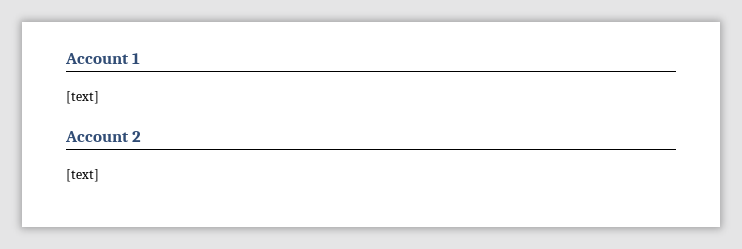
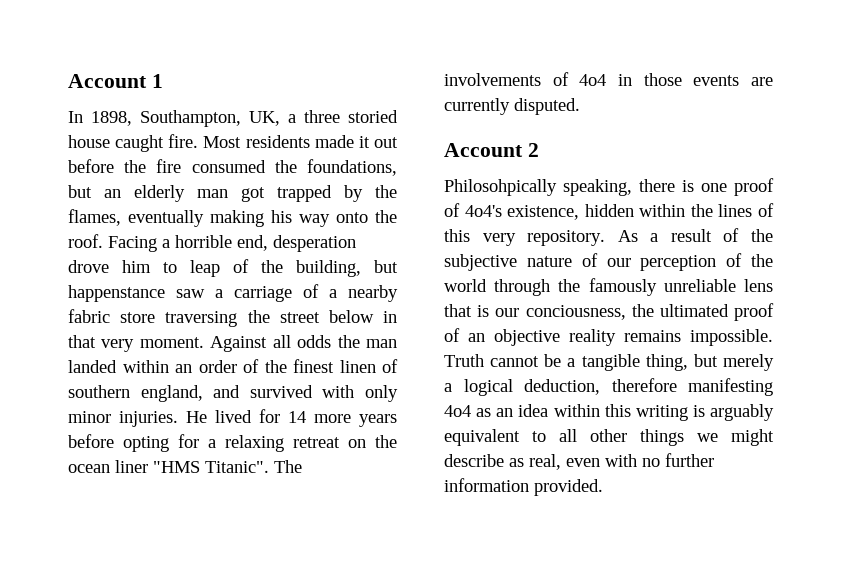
  Account 1
- [text]
+ In 1898, Southampton, UK, a three storied house caught fire. Most residents made it out before the fire consumed the foundations, but an elderly man got trapped by the flames, eventually making his way onto the roof. Facing a horrible end, desperation drove him to leap of the building, but happenstance saw a carriage of a nearby fabric store traversing the street below in that very moment. Against all odds the man landed within an order of the finest linen of southern england, and survived with only minor injuries. He lived for 14 more years before opting for a relaxing retreat on the ocean liner "HMS Titanic". The involvements of 4o4 in those events are currently disputed.
  Account 2
- [text]
+ Philosohpically speaking, there is one proof of 4o4's existence, hidden within the lines of this very repository. As a result of the subjective nature of our perception of the world through the famously unreliable lens that is our conciousness, the ultimated proof of an objective reality remains impossible. Truth cannot be a tangible thing, but merely a logical deduction, therefore manifesting 4o4 as an idea within this writing is arguably equivalent to all other things we might describe as real, even with no further information provided.

